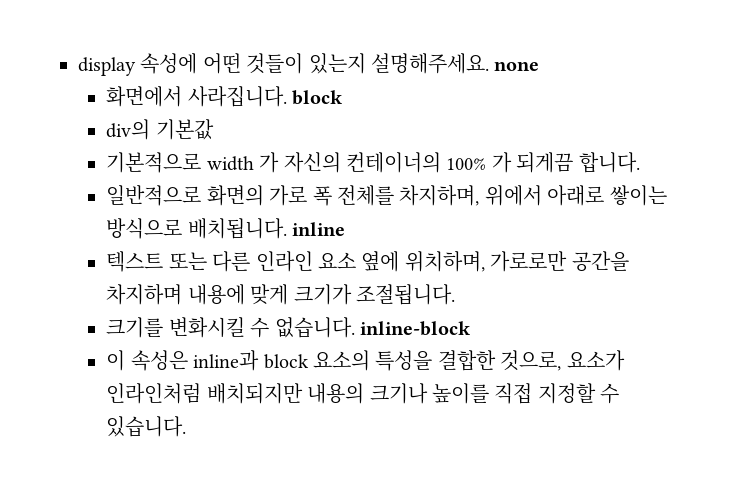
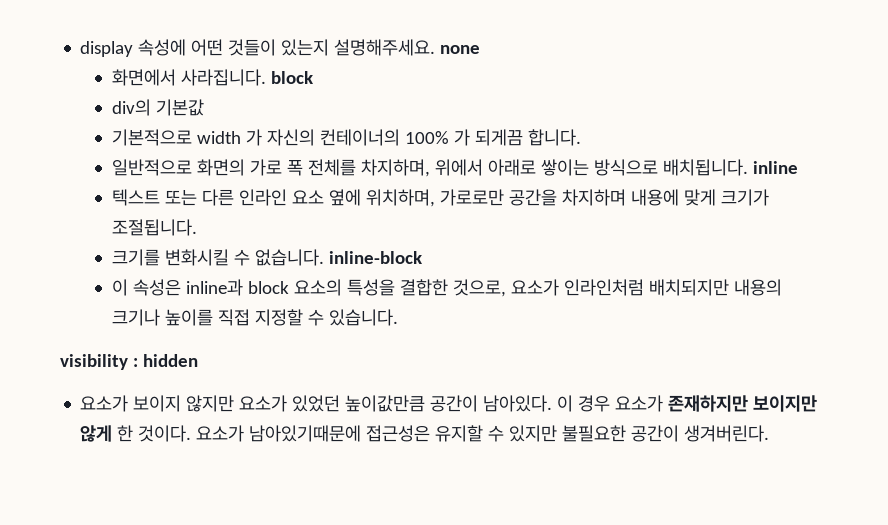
+ visibility : hidden
+ 요소가 보이지 않지만 요소가 있었던 높이값만큼 공간이 남아있다. 이 경우 요소가 존재하지만 보이지만 않게 한 것이다. 요소가 남아있기때문에 접근성은 유지할 수 있지만 불필요한 공간이 생겨버린다.

